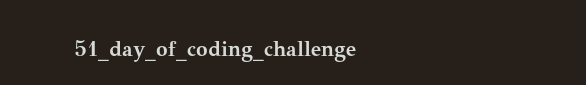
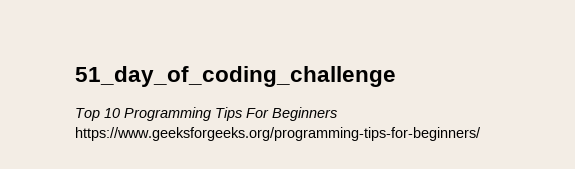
+ Top 10 Programming Tips For Beginners https://www.geeksforgeeks.org/programming-tips-for-beginners/

